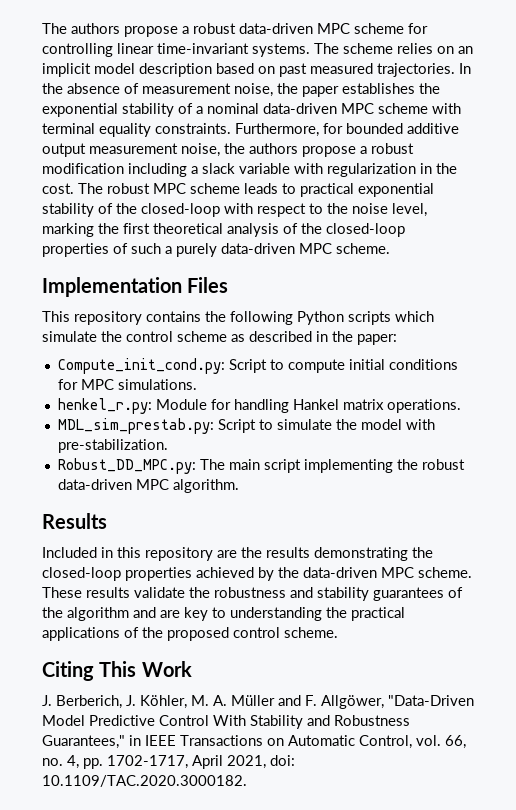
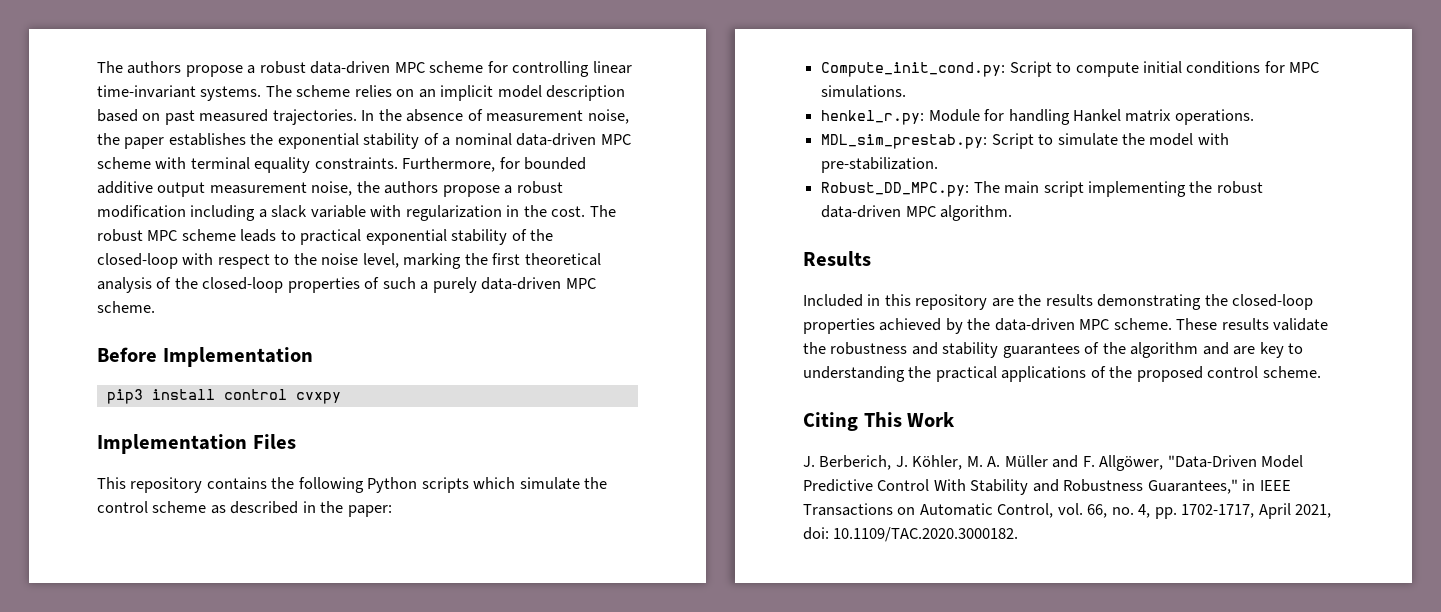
+ Before Implementation
+ pip3 install control cvxpy

